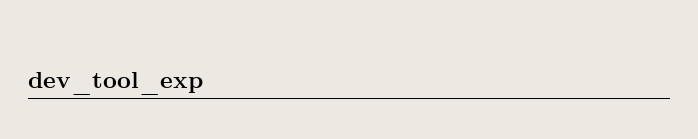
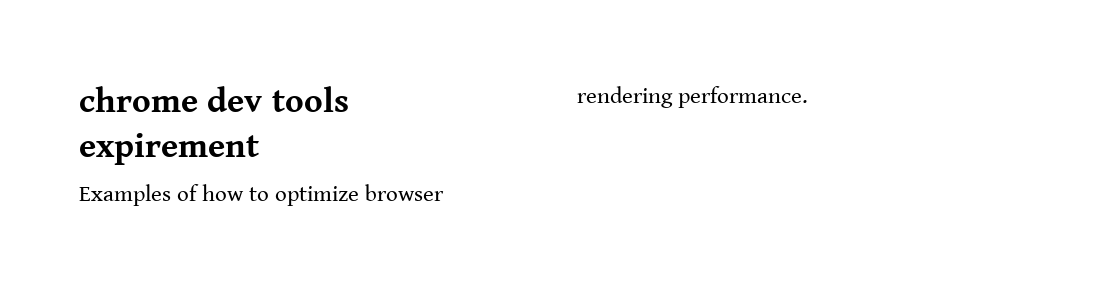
- dev_tool_exp
+ chrome dev tools expirement
+ Examples of how to optimize browser rendering performance.

